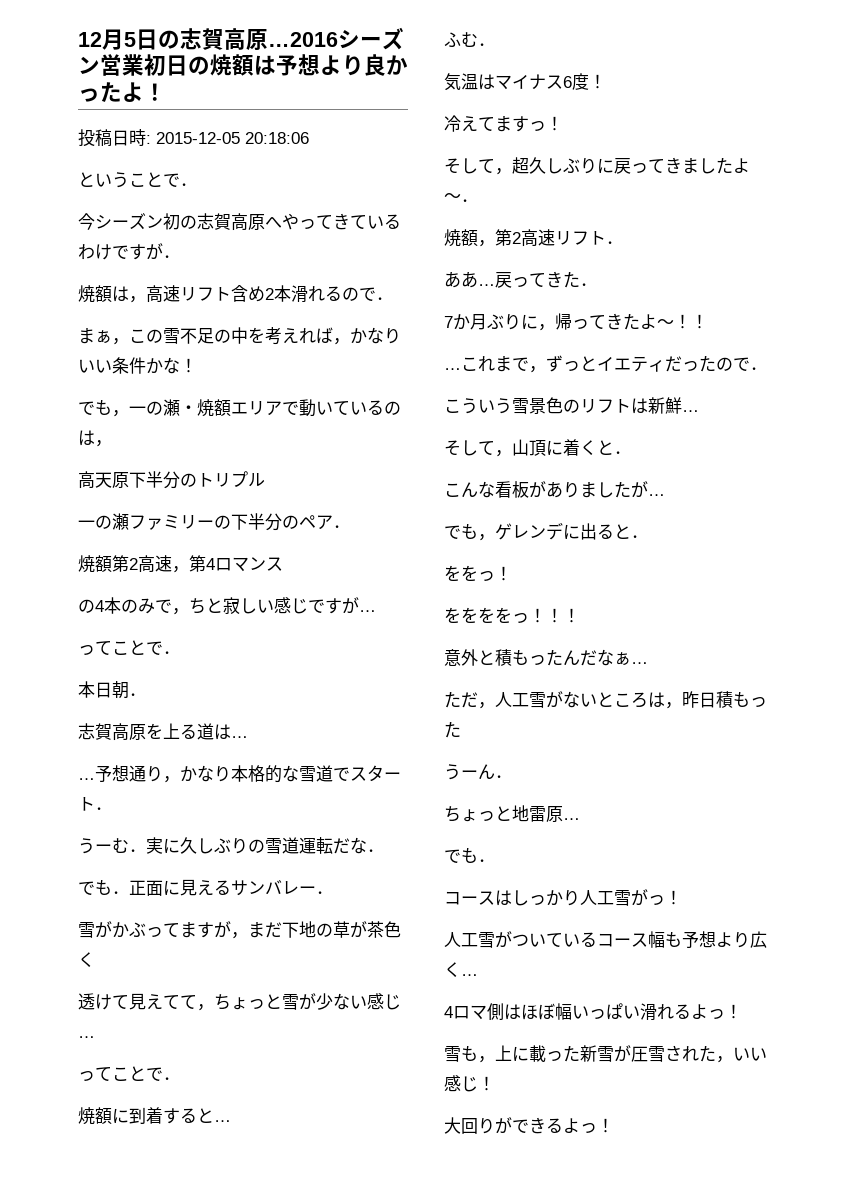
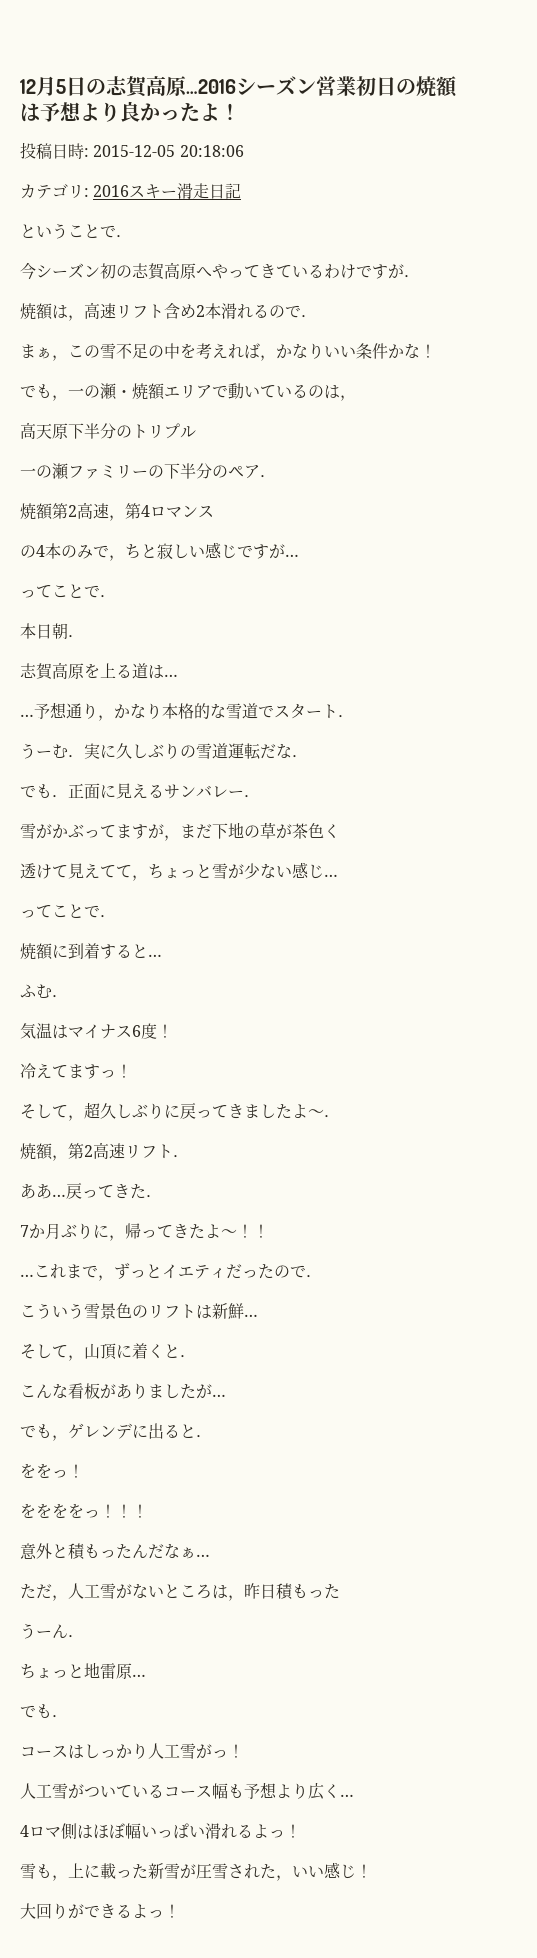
+ カテゴリ: 2016スキー滑走日記

